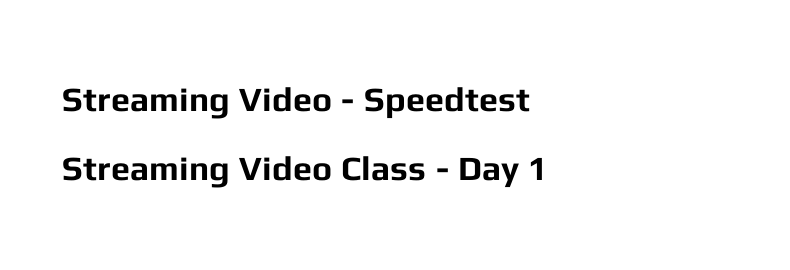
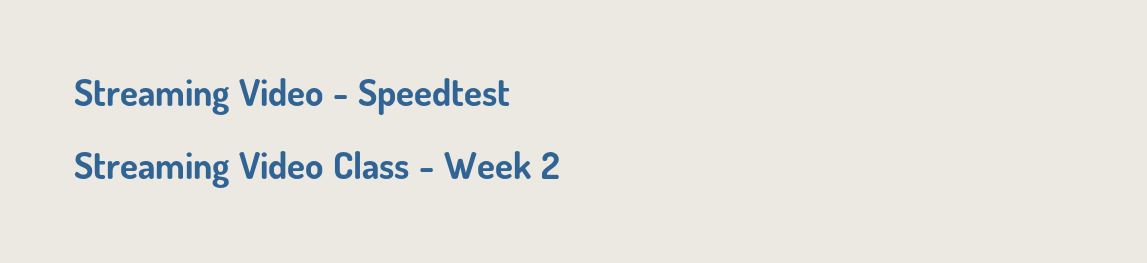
- Streaming Video Class - Day 1
+ Streaming Video Class - Week 2

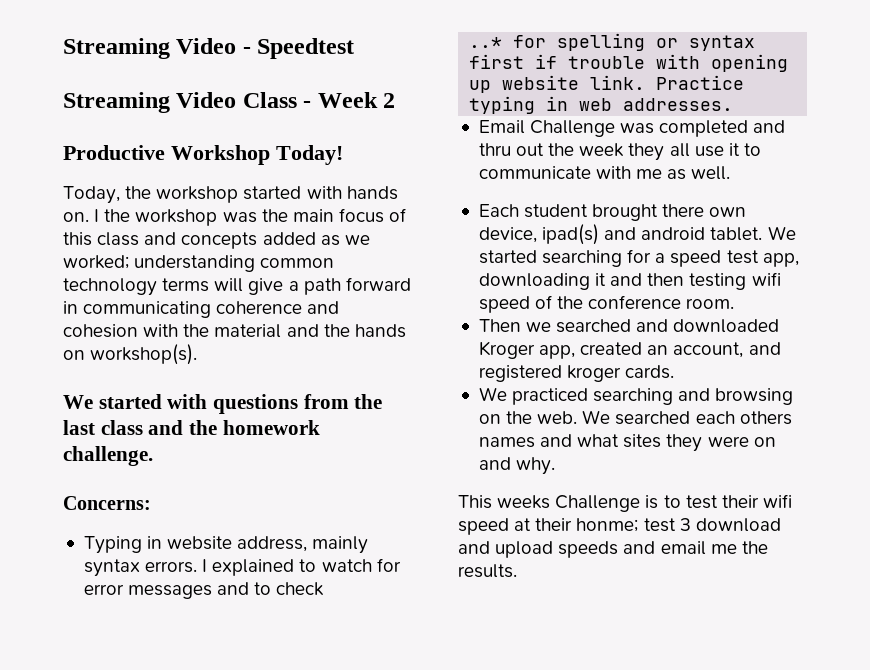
+ Productive Workshop Today!
+ Today, the workshop started with hands on. I the workshop was the main focus of this class and concepts added as we worked; understanding common technology terms will give a path forward in communicating coherence and cohesion with the material and the hands on workshop(s).
+ We started with questions from the last class and the homework challenge.
+ Concerns:
+ Typing in website address, mainly syntax errors. I explained to watch for error messages and to check
+ ..* for spelling or syntax first if trouble with opening up website link. Practice typing in web addresses.
+ Email Challenge was completed and thru out the week they all use it to communicate with me as well.
+ Each student brought there own device, ipad(s) and android tablet. We started searching for a speed test app, downloading it and then testing wifi speed of the conference room.
+ Then we searched and downloaded Kroger app, created an account, and registered kroger cards.
+ We practiced searching and browsing on the web. We searched each others names and what sites they were on and why.
+ This weeks Challenge is to test their wifi speed at their honme; test 3 download and upload speeds and email me the results.

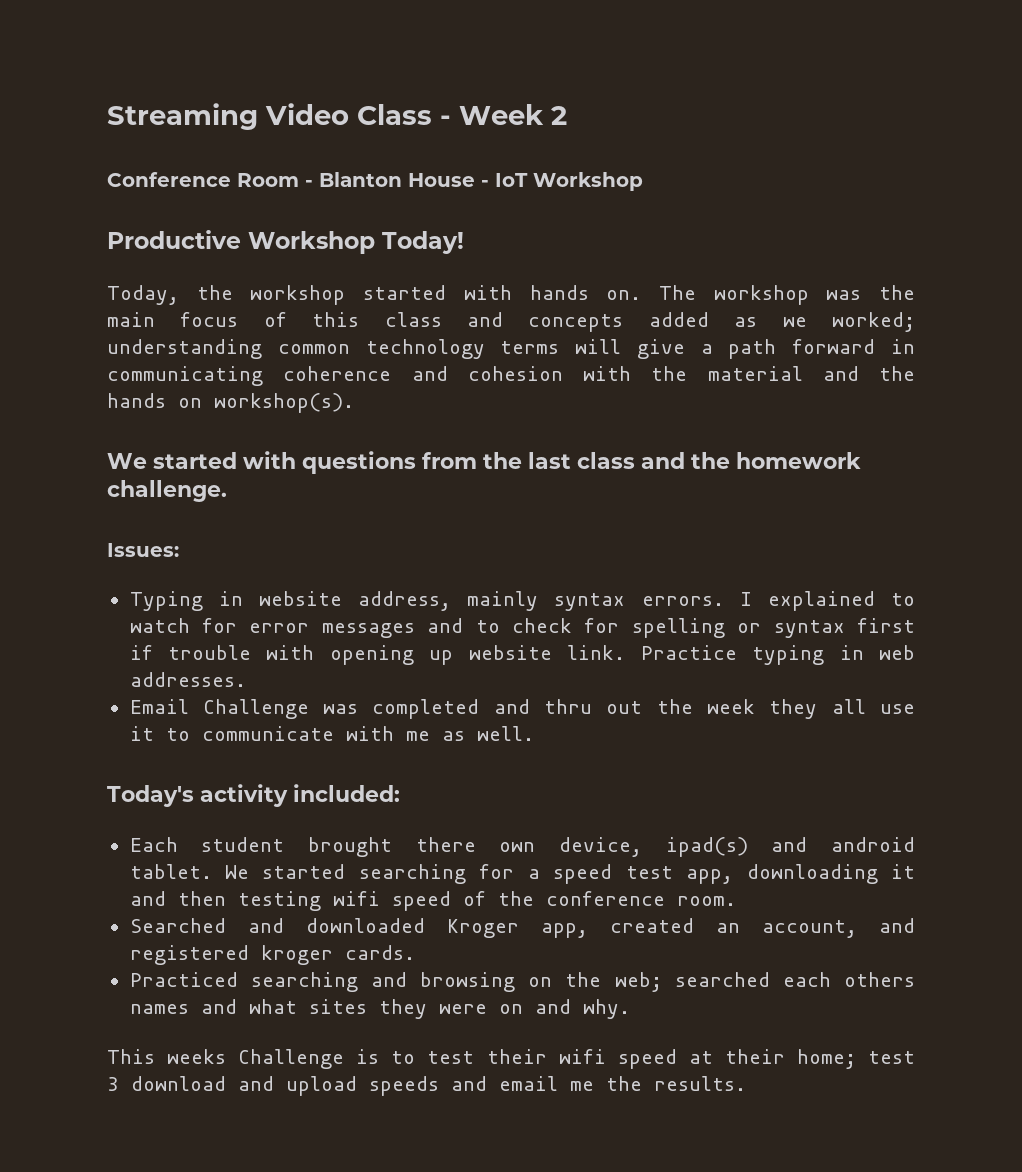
- Streaming Video - Speedtest
+ Conference Room - Blanton House - IoT Workshop
- I the workshop was the main focus of this class and concepts added as we worked; understanding common technology terms will give a path forward in communicating coherence and cohesion with the material and the hands on workshop(s).
+ The workshop was the main focus of this class and concepts added as we worked; understanding common technology terms will give a path forward in communicating coherence and cohesion with the material and the hands on workshop(s).
- Concerns:
+ Issues:
- I explained to watch for error messages and to check
- ..* for spelling or syntax first if trouble with opening up website link.
+ I explained to watch for error messages and to check for spelling or syntax first if trouble with opening up website link.
+ Today's activity included:
- Then we searched and downloaded Kroger app, created an account, and registered kroger cards.
+ Searched and downloaded Kroger app, created an account, and registered kroger cards.
- We practiced searching and browsing on the web. We searched each others names and what sites they were on and why.
+ Practiced searching and browsing on the web; searched each others names and what sites they were on and why.
- This weeks Challenge is to test their wifi speed at their honme; test 3 download and upload speeds and email me the results.
+ This weeks Challenge is to test their wifi speed at their home; test 3 download and upload speeds and email me the results.

